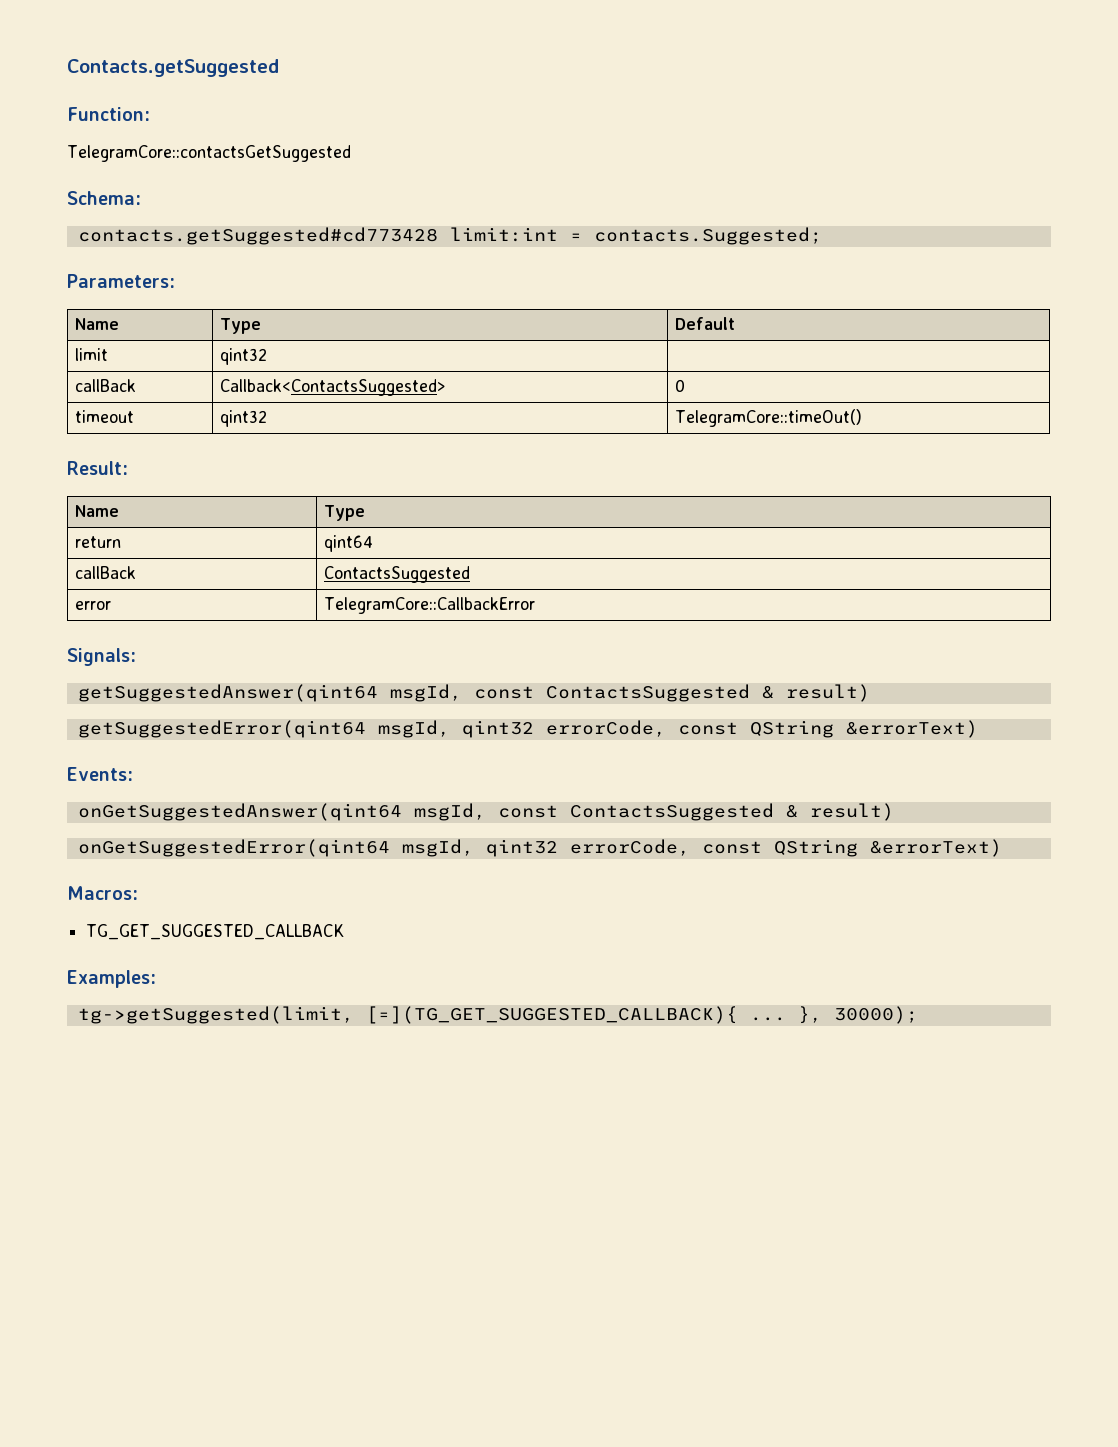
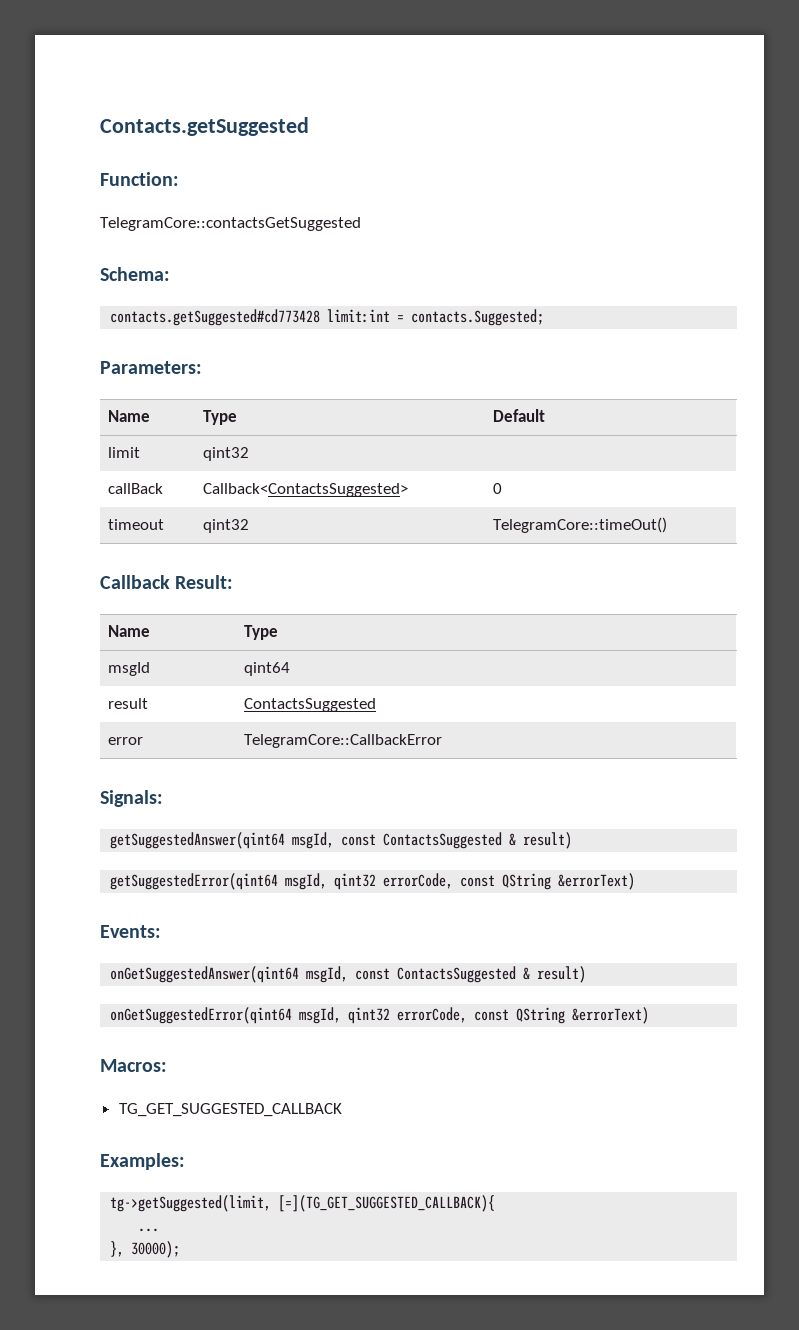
- Result:
+ Callback Result:
- return | qint64
+ msgId | qint64
- callBack | ContactsSuggested
+ result | ContactsSuggested
- tg->getSuggested(limit, [=](TG_GET_SUGGESTED_CALLBACK){ ... }, 30000);
+ tg->getSuggested(limit, [=](TG_GET_SUGGESTED_CALLBACK){
+ ...
+ }, 30000);

